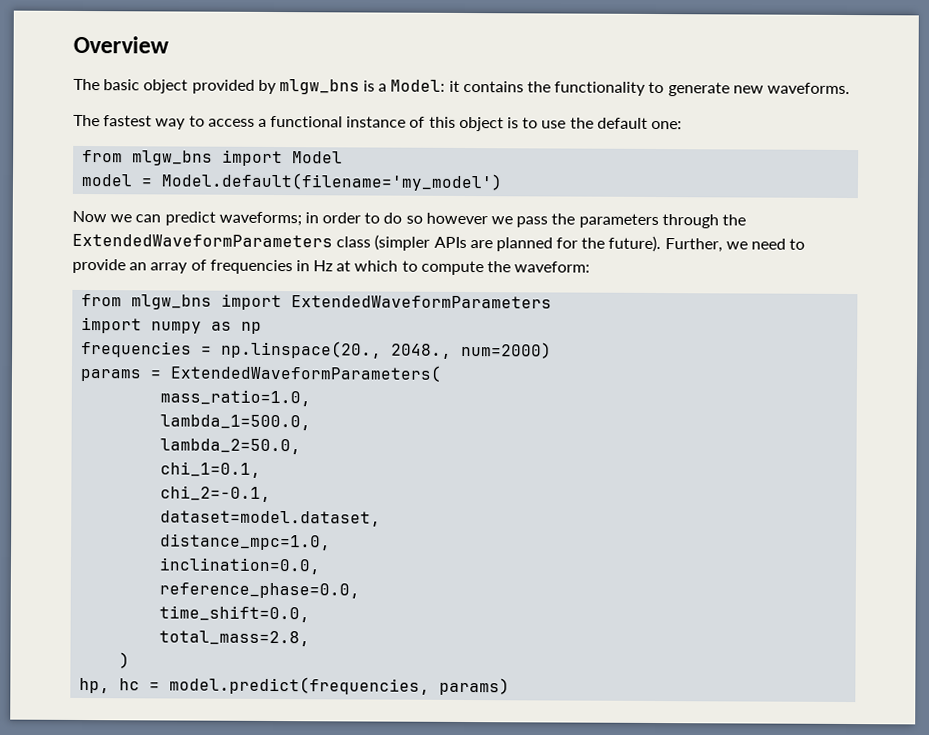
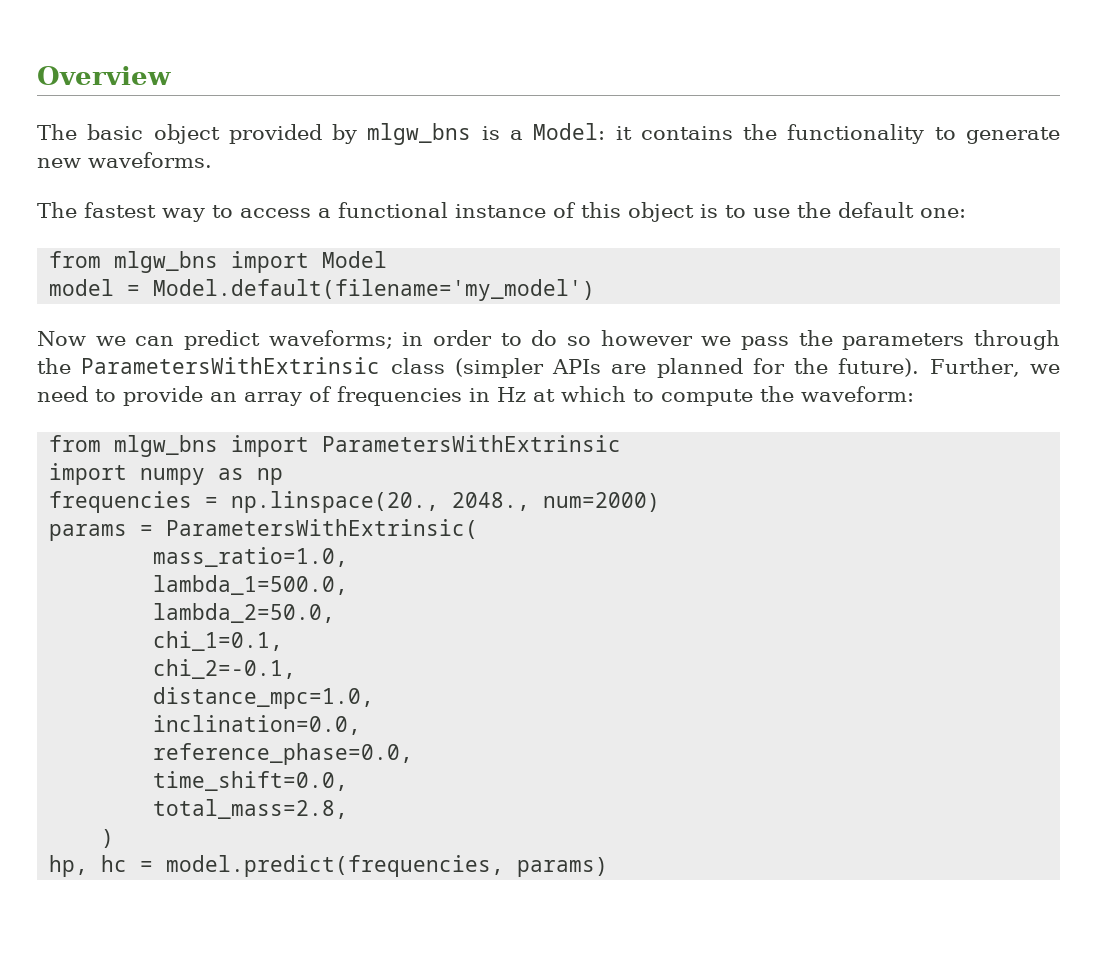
- Now we can predict waveforms; in order to do so however we pass the parameters through the ExtendedWaveformParameters class (simpler APIs are planned for the future).
+ Now we can predict waveforms; in order to do so however we pass the parameters through the ParametersWithExtrinsic class (simpler APIs are planned for the future).
- from mlgw_bns import ExtendedWaveformParameters
+ from mlgw_bns import ParametersWithExtrinsic
- params = ExtendedWaveformParameters(
+ params = ParametersWithExtrinsic(
- dataset=model.dataset,

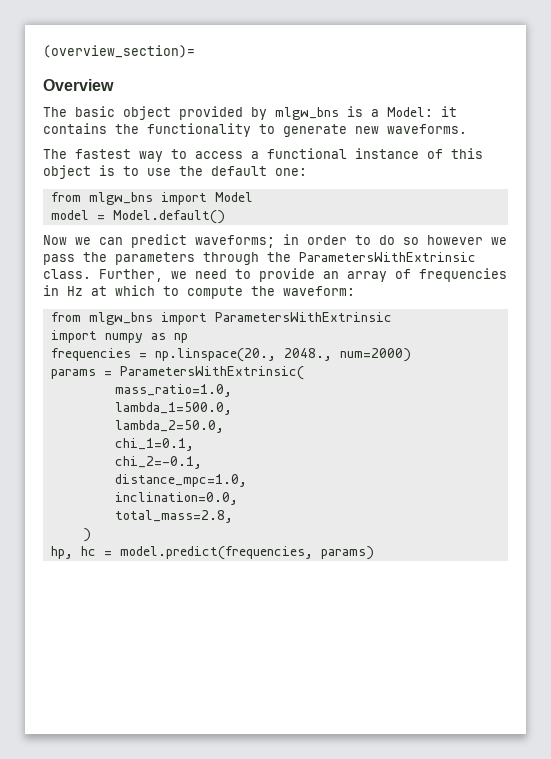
+ (overview_section)=
- model = Model.default(filename='my_model')
+ model = Model.default()
- Now we can predict waveforms; in order to do so however we pass the parameters through the ParametersWithExtrinsic class (simpler APIs are planned for the future).
+ Now we can predict waveforms; in order to do so however we pass the parameters through the ParametersWithExtrinsic class.
- reference_phase=0.0,
- time_shift=0.0,

